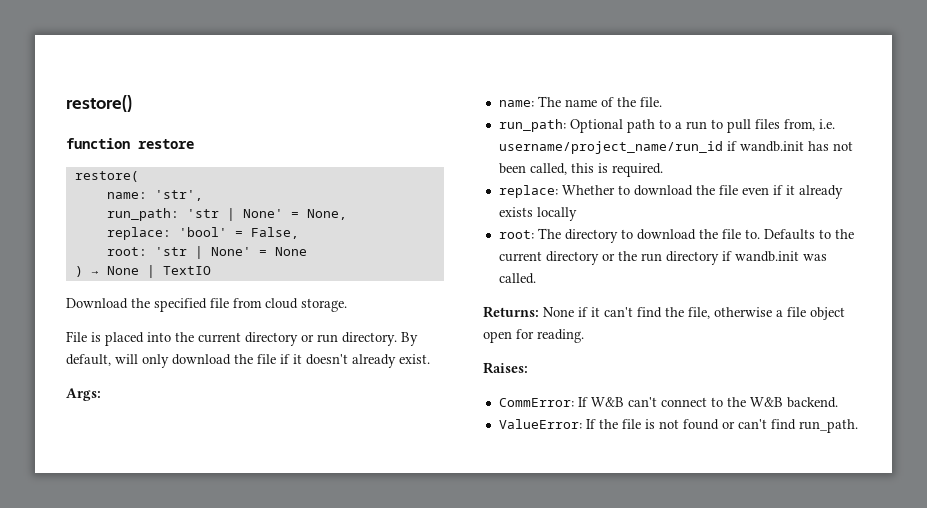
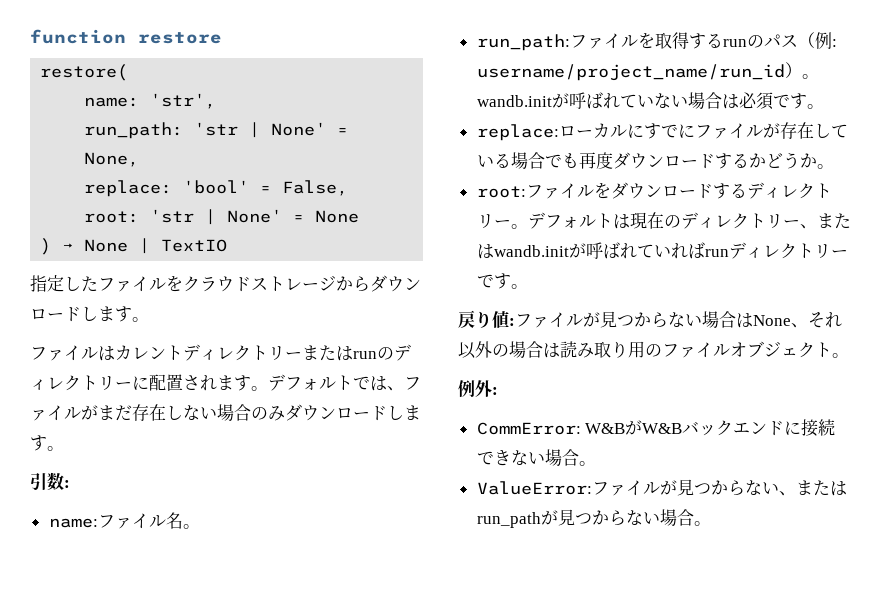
- restore()
- Download the specified file from cloud storage.
- File is placed into the current directory or run directory. By default, will only download the file if it doesn't already exist.
- Args:
- name: The name of the file.
- run_path: Optional path to a run to pull files from, i.e. username/project_name/run_id if wandb.init has not been called, this is required.
- replace: Whether to download the file even if it already exists locally
- root: The directory to download the file to. Defaults to the current directory or the run directory if wandb.init was called.
- Returns: None if it can't find the file, otherwise a file object open for reading.
- Raises:
- CommError: If W&B can't connect to the W&B backend.
- ValueError: If the file is not found or can't find run_path.
+ 指定したファイルをクラウドストレージからダウンロードします。
+ ファイルはカレントディレクトリーまたはrunのディレクトリーに配置されます。デフォルトでは、ファイルがまだ存在しない場合のみダウンロードします。
+ 引数:
+ name:ファイル名。
+ run_path:ファイルを取得するrunのパス（例: username/project_name/run_id）。wandb.initが呼ばれていない場合は必須です。
+ replace:ローカルにすでにファイルが存在している場合でも再度ダウンロードするかどうか。
+ root:ファイルをダウンロードするディレクトリー。デフォルトは現在のディレクトリー、またはwandb.initが呼ばれていればrunディレクトリーです。
+ 戻り値:ファイルが見つからない場合はNone、それ以外の場合は読み取り用のファイルオブジェクト。
+ 例外:
+ CommError: W&BがW&Bバックエンドに接続できない場合。
+ ValueError:ファイルが見つからない、またはrun_pathが見つからない場合。

